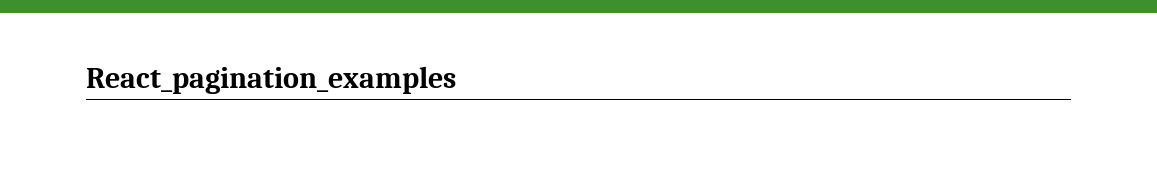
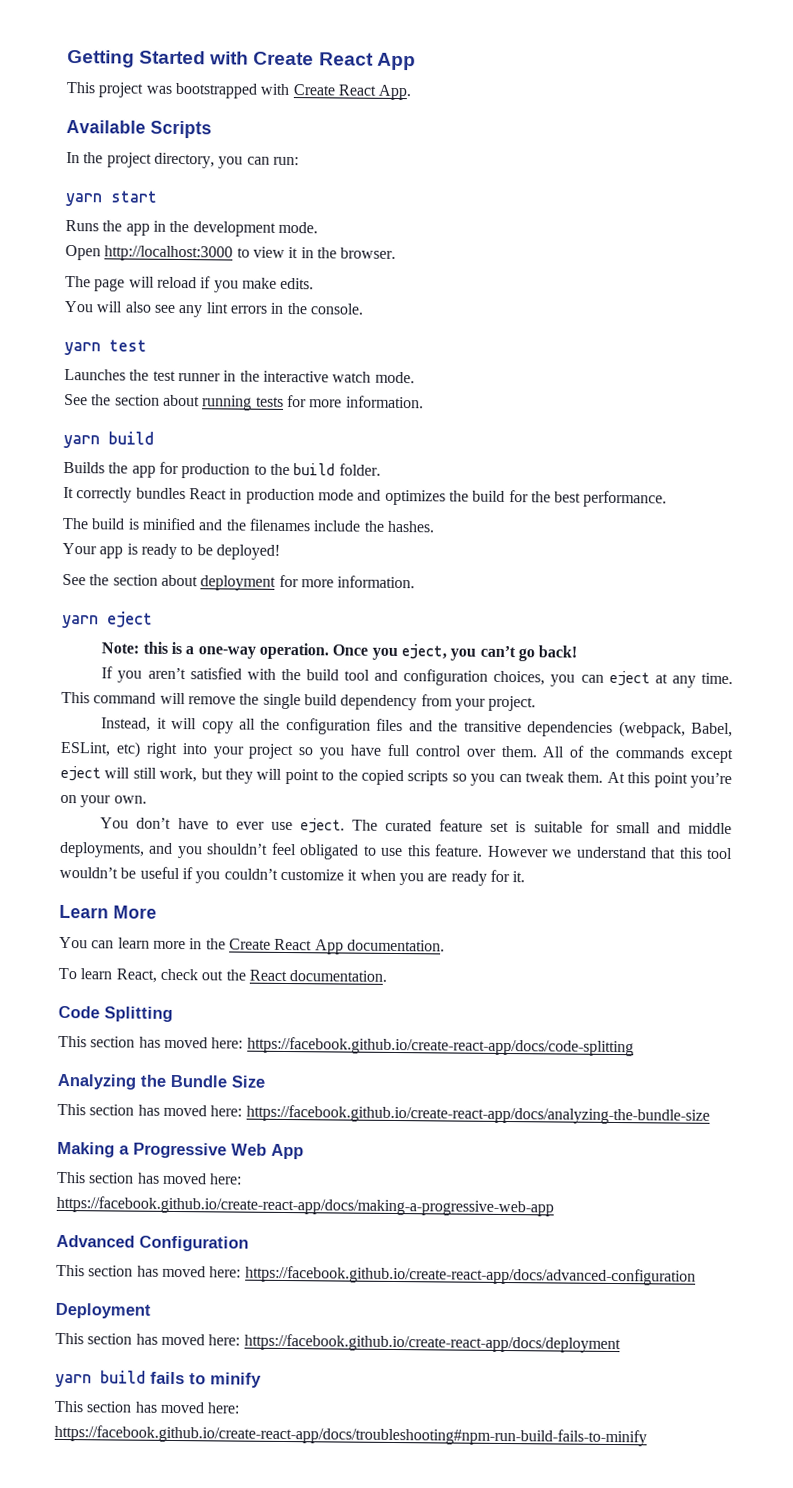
- React_pagination_examples
+ Getting Started with Create React App
+ This project was bootstrapped with Create React App.
+ Available Scripts
+ In the project directory, you can run:
+ yarn start
+ Runs the app in the development mode.
+ Open http://localhost:3000 to view it in the browser.
+ The page will reload if you make edits.
+ You will also see any lint errors in the console.
+ yarn test
+ Launches the test runner in the interactive watch mode.
+ See the section about running tests for more information.
+ yarn build
+ Builds the app for production to the build folder.
+ It correctly bundles React in production mode and optimizes the build for the best performance.
+ The build is minified and the filenames include the hashes.
+ Your app is ready to be deployed!
+ See the section about deployment for more information.
+ yarn eject
+ Note: this is a one-way operation. Once you eject, you can’t go back!
+ If you aren’t satisfied with the build tool and configuration choices, you can eject at any time. This command will remove the single build dependency from your project.
+ Instead, it will copy all the configuration files and the transitive dependencies (webpack, Babel, ESLint, etc) right into your project so you have full control over them. All of the commands except eject will still work, but they will point to the copied scripts so you can tweak them. At this point you’re on your own.
+ You don’t have to ever use eject. The curated feature set is suitable for small and middle deployments, and you shouldn’t feel obligated to use this feature. However we understand that this tool wouldn’t be useful if you couldn’t customize it when you are ready for it.
+ Learn More
+ You can learn more in the Create React App documentation.
+ To learn React, check out the React documentation.
+ Code Splitting
+ This section has moved here: https://facebook.github.io/create-react-app/docs/code-splitting
+ Analyzing the Bundle Size
+ This section has moved here: https://facebook.github.io/create-react-app/docs/analyzing-the-bundle-size
+ Making a Progressive Web App
+ This section has moved here: https://facebook.github.io/create-react-app/docs/making-a-progressive-web-app
+ Advanced Configuration
+ This section has moved here: https://facebook.github.io/create-react-app/docs/advanced-configuration
+ Deployment
+ This section has moved here: https://facebook.github.io/create-react-app/docs/deployment
+ yarn build fails to minify
+ This section has moved here: https://facebook.github.io/create-react-app/docs/troubleshooting#npm-run-build-fails-to-minify

